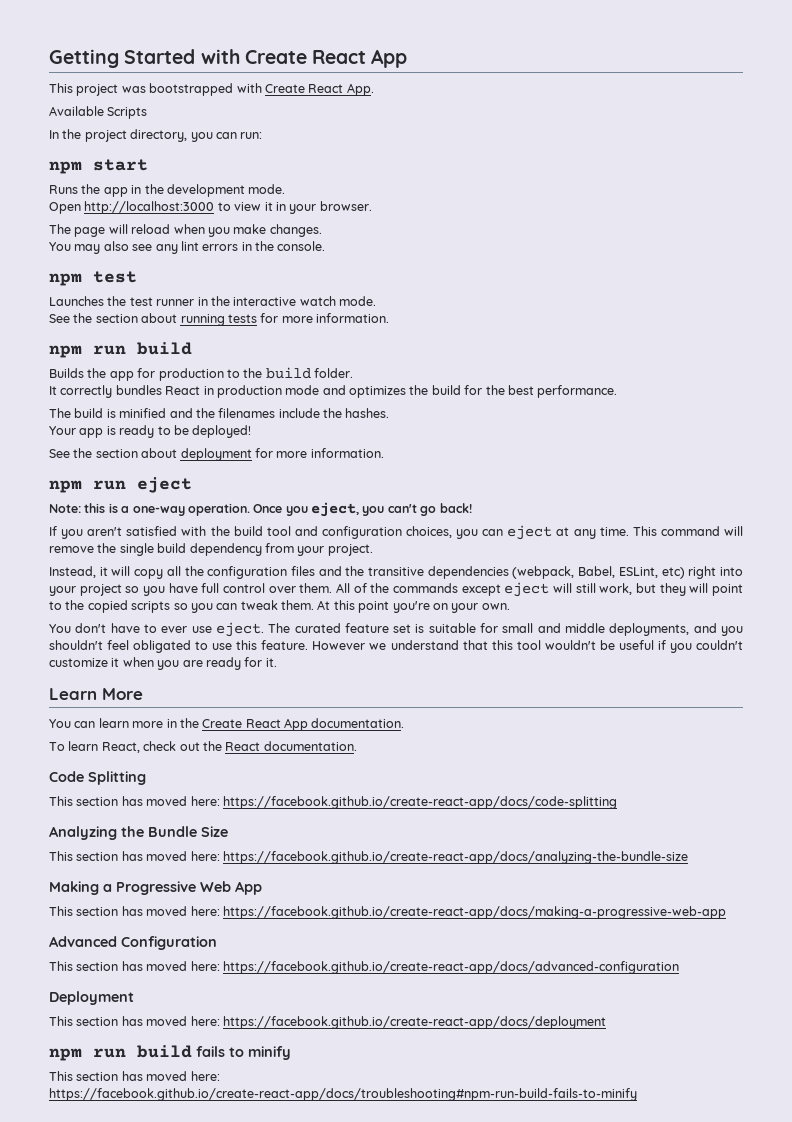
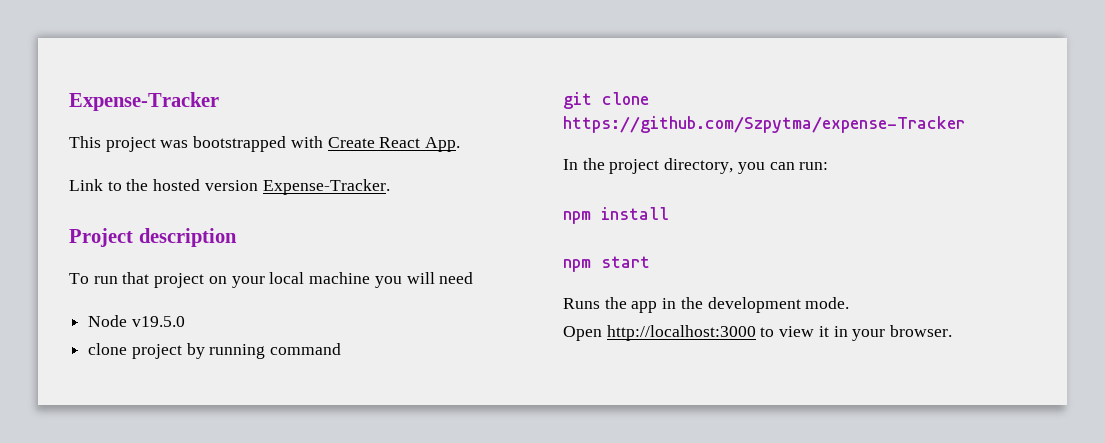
- Getting Started with Create React App
+ Expense-Tracker
- Available Scripts
+ Link to the hosted version Expense-Tracker.
+ Project description
+ To run that project on your local machine you will need
+ Node v19.5.0
+ clone project by running command
+ git clone https://github.com/Szpytma/expense-Tracker
+ npm install
- The page will reload when you make changes.
- You may also see any lint errors in the console.
- npm test
- Launches the test runner in the interactive watch mode.
- See the section about running tests for more information.
- npm run build
- Builds the app for production to the build folder.
- It correctly bundles React in production mode and optimizes the build for the best performance.
- The build is minified and the filenames include the hashes.
- Your app is ready to be deployed!
- See the section about deployment for more information.
- npm run eject
- Note: this is a one-way operation. Once you eject, you can't go back!
- If you aren't satisfied with the build tool and configuration choices, you can eject at any time. This command will remove the single build dependency from your project.
- Instead, it will copy all the configuration files and the transitive dependencies (webpack, Babel, ESLint, etc) right into your project so you have full control over them. All of the commands except eject will still work, but they will point to the copied scripts so you can tweak them. At this point you're on your own.
- You don't have to ever use eject. The curated feature set is suitable for small and middle deployments, and you shouldn't feel obligated to use this feature. However we understand that this tool wouldn't be useful if you couldn't customize it when you are ready for it.
- Learn More
- You can learn more in the Create React App documentation.
- To learn React, check out the React documentation.
- Code Splitting
- This section has moved here: https://facebook.github.io/create-react-app/docs/code-splitting
- Analyzing the Bundle Size
- This section has moved here: https://facebook.github.io/create-react-app/docs/analyzing-the-bundle-size
- Making a Progressive Web App
- This section has moved here: https://facebook.github.io/create-react-app/docs/making-a-progressive-web-app
- Advanced Configuration
- This section has moved here: https://facebook.github.io/create-react-app/docs/advanced-configuration
- Deployment
- This section has moved here: https://facebook.github.io/create-react-app/docs/deployment
- npm run build fails to minify
- This section has moved here: https://facebook.github.io/create-react-app/docs/troubleshooting#npm-run-build-fails-to-minify

